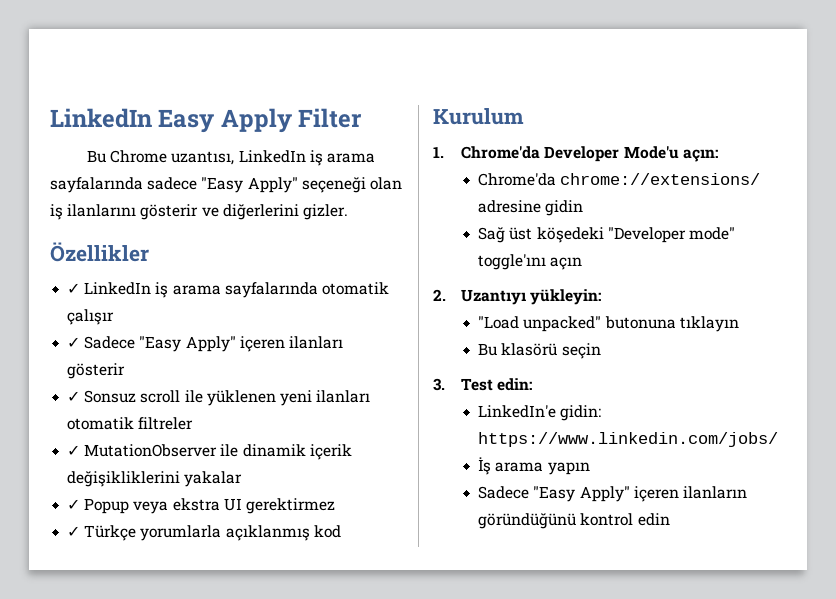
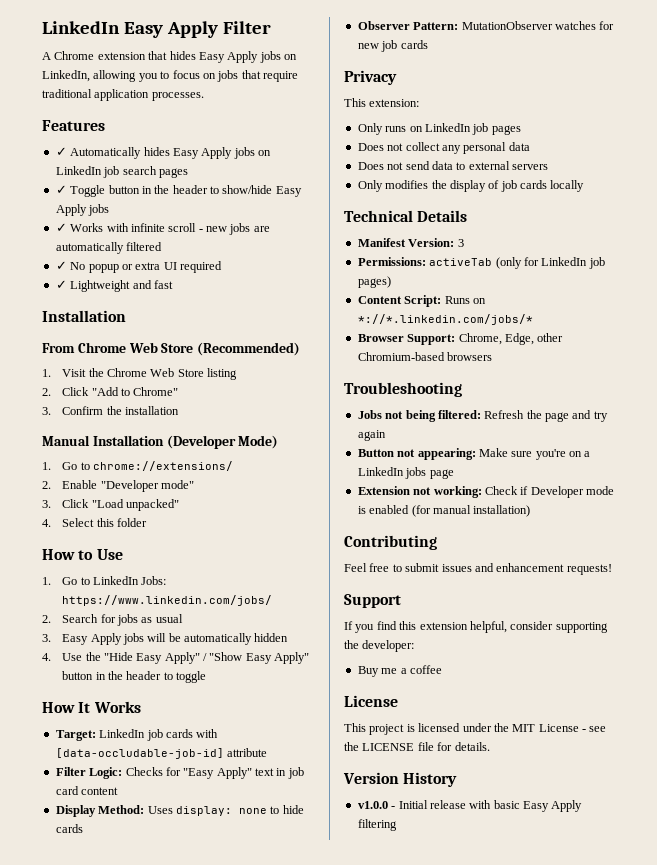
- Bu Chrome uzantısı, LinkedIn iş arama sayfalarında sadece "Easy Apply" seçeneği olan iş ilanlarını gösterir ve diğerlerini gizler.
- Özellikler
- ✓ LinkedIn iş arama sayfalarında otomatik çalışır
- ✓ Sadece "Easy Apply" içeren ilanları gösterir
- ✓ Sonsuz scroll ile yüklenen yeni ilanları otomatik filtreler
- ✓ MutationObserver ile dinamik içerik değişikliklerini yakalar
- ✓ Popup veya ekstra UI gerektirmez
- ✓ Türkçe yorumlarla açıklanmış kod
- Kurulum
- 1. Chrome'da Developer Mode'u açın:
- Chrome'da chrome://extensions/ adresine gidin
- Sağ üst köşedeki "Developer mode" toggle'ını açın
- 2. Uzantıyı yükleyin:
- "Load unpacked" butonuna tıklayın
- Bu klasörü seçin
- 3. Test edin:
- LinkedIn'e gidin: https://www.linkedin.com/jobs/
- İş arama yapın
- Sadece "Easy Apply" içeren ilanların göründüğünü kontrol edin
+ A Chrome extension that hides Easy Apply jobs on LinkedIn, allowing you to focus on jobs that require traditional application processes.
+ Features
+ ✓ Automatically hides Easy Apply jobs on LinkedIn job search pages
+ ✓ Toggle button in the header to show/hide Easy Apply jobs
+ ✓ Works with infinite scroll - new jobs are automatically filtered
+ ✓ No popup or extra UI required
+ ✓ Lightweight and fast
+ Installation
+ From Chrome Web Store (Recommended)
+ 1. Visit the Chrome Web Store listing
+ 2. Click "Add to Chrome"
+ 3. Confirm the installation
+ Manual Installation (Developer Mode)
+ 1. Go to chrome://extensions/
+ 2. Enable "Developer mode"
+ 3. Click "Load unpacked"
+ 4. Select this folder
+ How to Use
+ 1. Go to LinkedIn Jobs: https://www.linkedin.com/jobs/
+ 2. Search for jobs as usual
+ 3. Easy Apply jobs will be automatically hidden
+ 4. Use the "Hide Easy Apply" / "Show Easy Apply" button in the header to toggle
+ How It Works
+ Target: LinkedIn job cards with [data-occludable-job-id] attribute
+ Filter Logic: Checks for "Easy Apply" text in job card content
+ Display Method: Uses display: none to hide cards
+ Observer Pattern: MutationObserver watches for new job cards
+ Privacy
+ This extension:
+ Only runs on LinkedIn job pages
+ Does not collect any personal data
+ Does not send data to external servers
+ Only modifies the display of job cards locally
+ Technical Details
+ Manifest Version: 3
+ Permissions: activeTab (only for LinkedIn job pages)
+ Content Script: Runs on *://*.linkedin.com/jobs/*
+ Browser Support: Chrome, Edge, other Chromium-based browsers
+ Troubleshooting
+ Jobs not being filtered: Refresh the page and try again
+ Button not appearing: Make sure you're on a LinkedIn jobs page
+ Extension not working: Check if Developer mode is enabled (for manual installation)
+ Contributing
+ Feel free to submit issues and enhancement requests!
+ Support
+ If you find this extension helpful, consider supporting the developer:
+ Buy me a coffee
+ License
+ This project is licensed under the MIT License - see the LICENSE file for details.
+ Version History
+ v1.0.0 - Initial release with basic Easy Apply filtering

